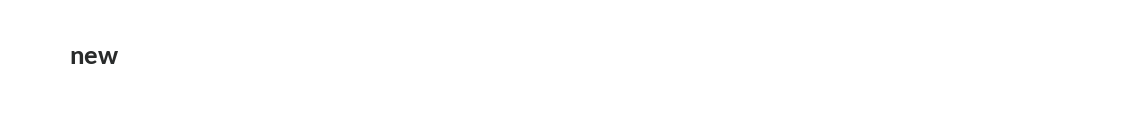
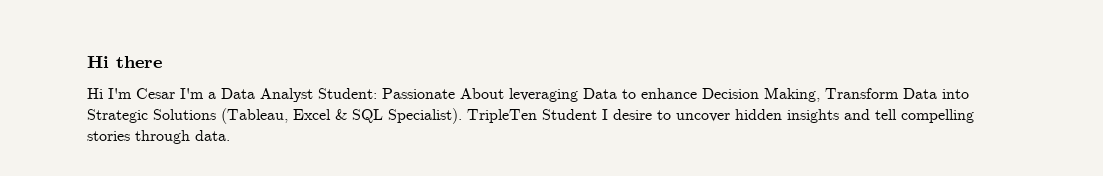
- new
+ Hi there
+ Hi I'm Cesar I'm a Data Analyst Student: Passionate About leveraging Data to enhance Decision Making, Transform Data into Strategic Solutions (Tableau, Excel & SQL Specialist). TripleTen Student I desire to uncover hidden insights and tell compelling stories through data.

